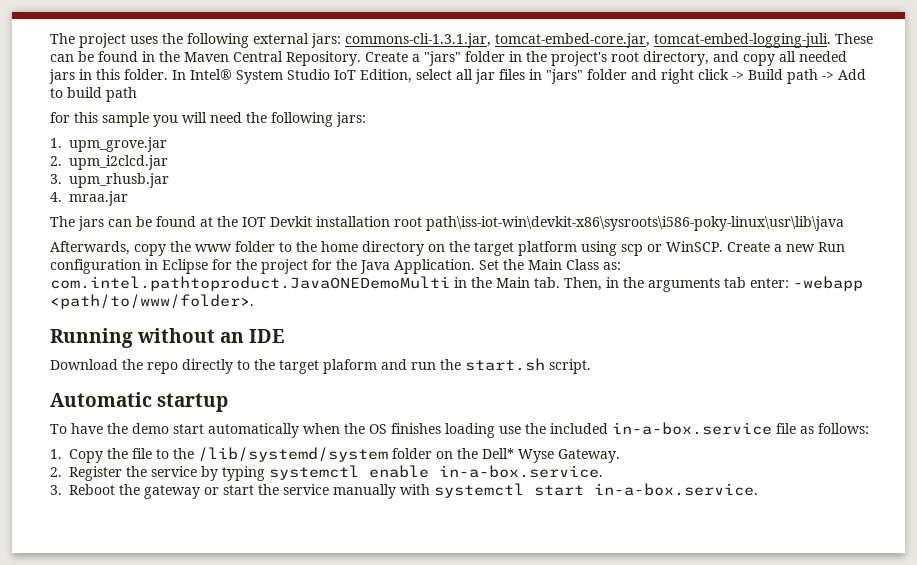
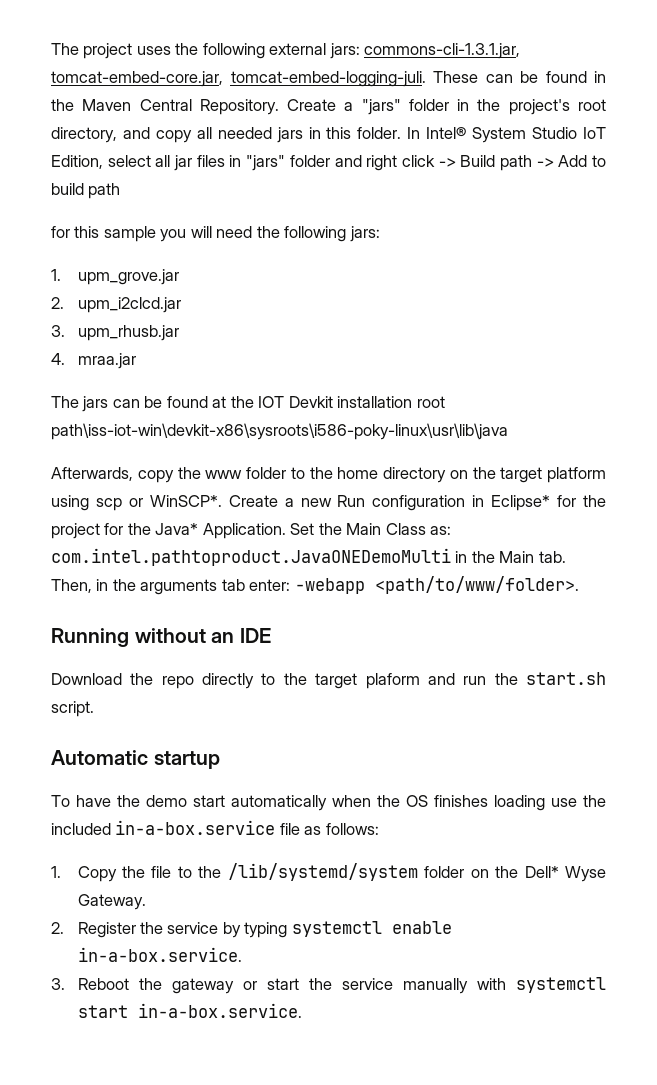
- Afterwards, copy the www folder to the home directory on the target platform using scp or WinSCP.
+ Afterwards, copy the www folder to the home directory on the target platform using scp or WinSCP*.
- Create a new Run configuration in Eclipse for the project for the Java Application.
+ Create a new Run configuration in Eclipse* for the project for the Java* Application.

